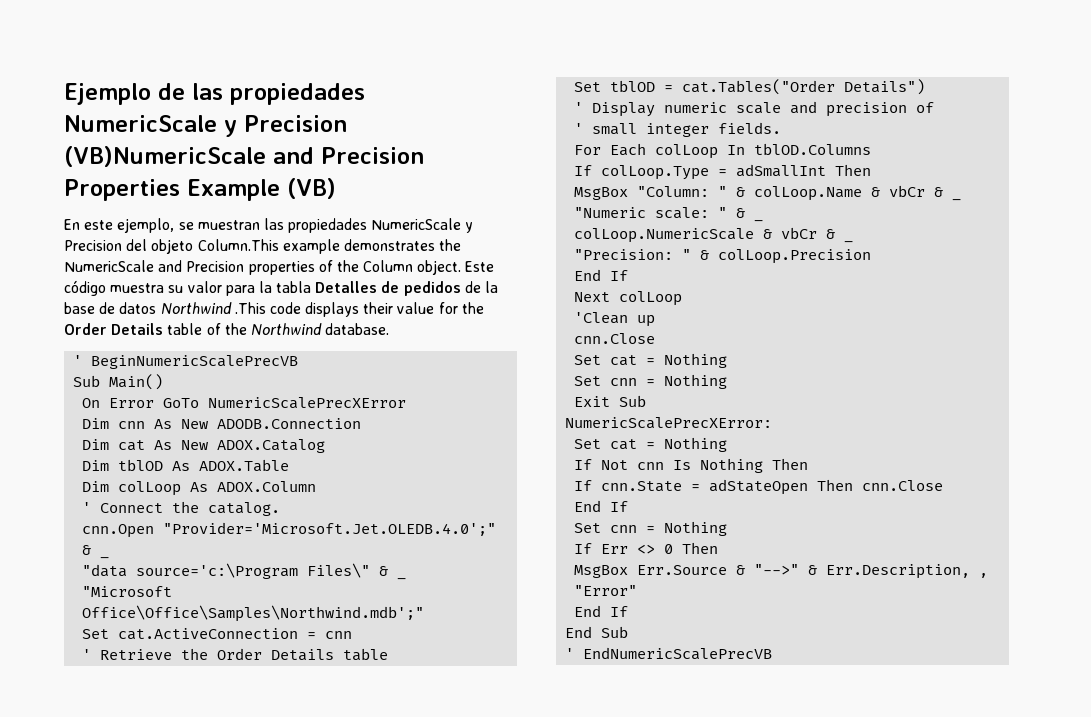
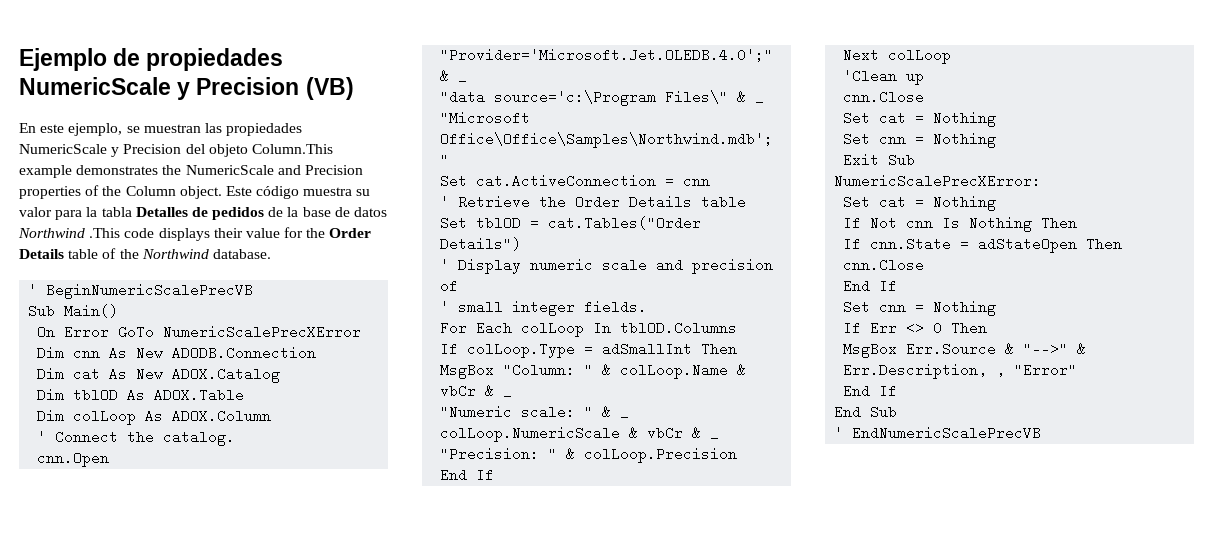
- Ejemplo de las propiedades NumericScale y Precision (VB)NumericScale and Precision Properties Example (VB)
+ Ejemplo de propiedades NumericScale y Precision (VB)

